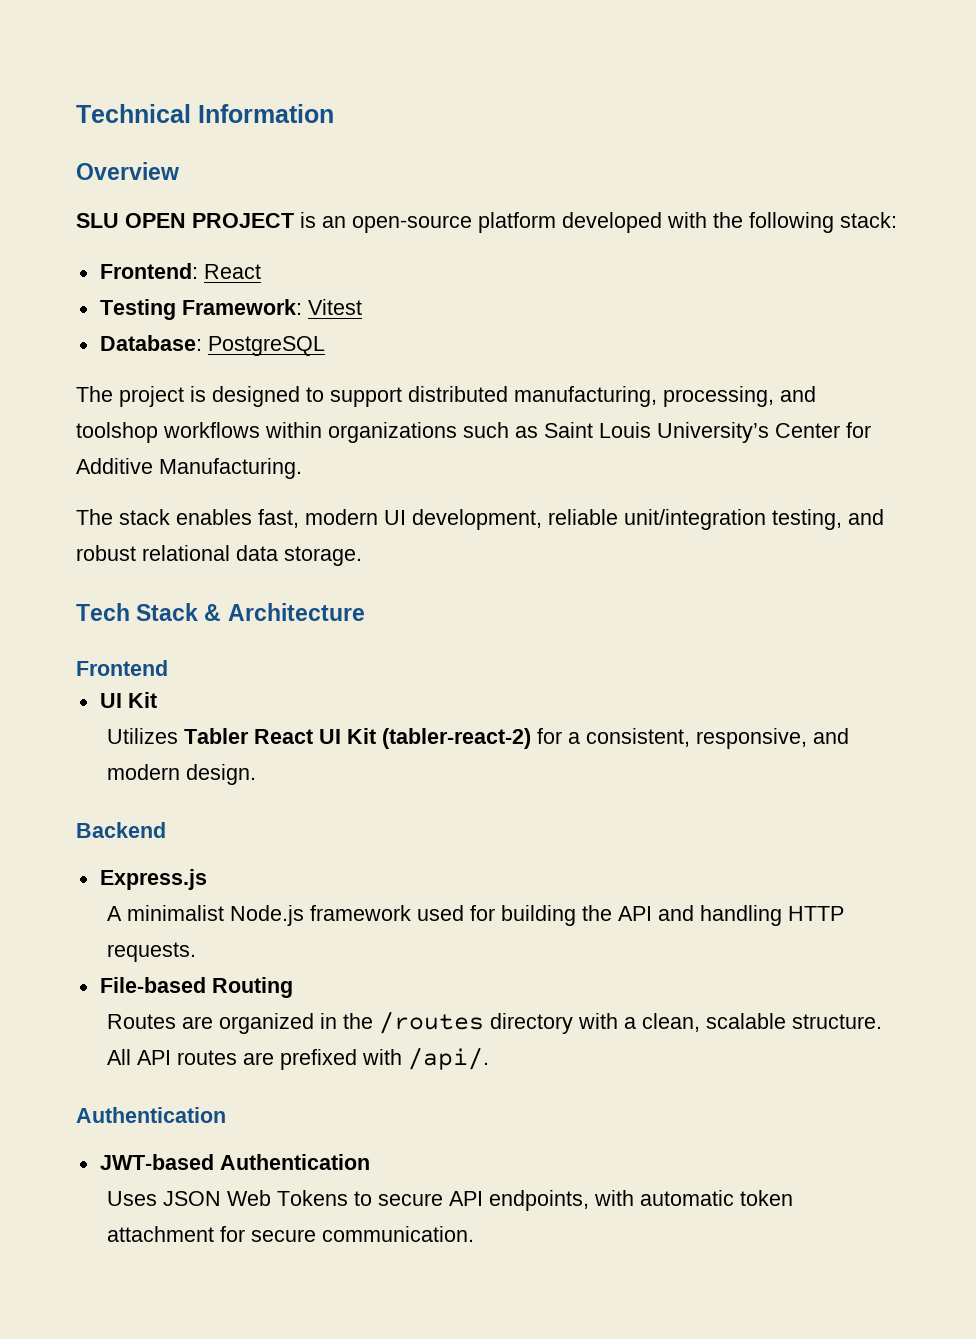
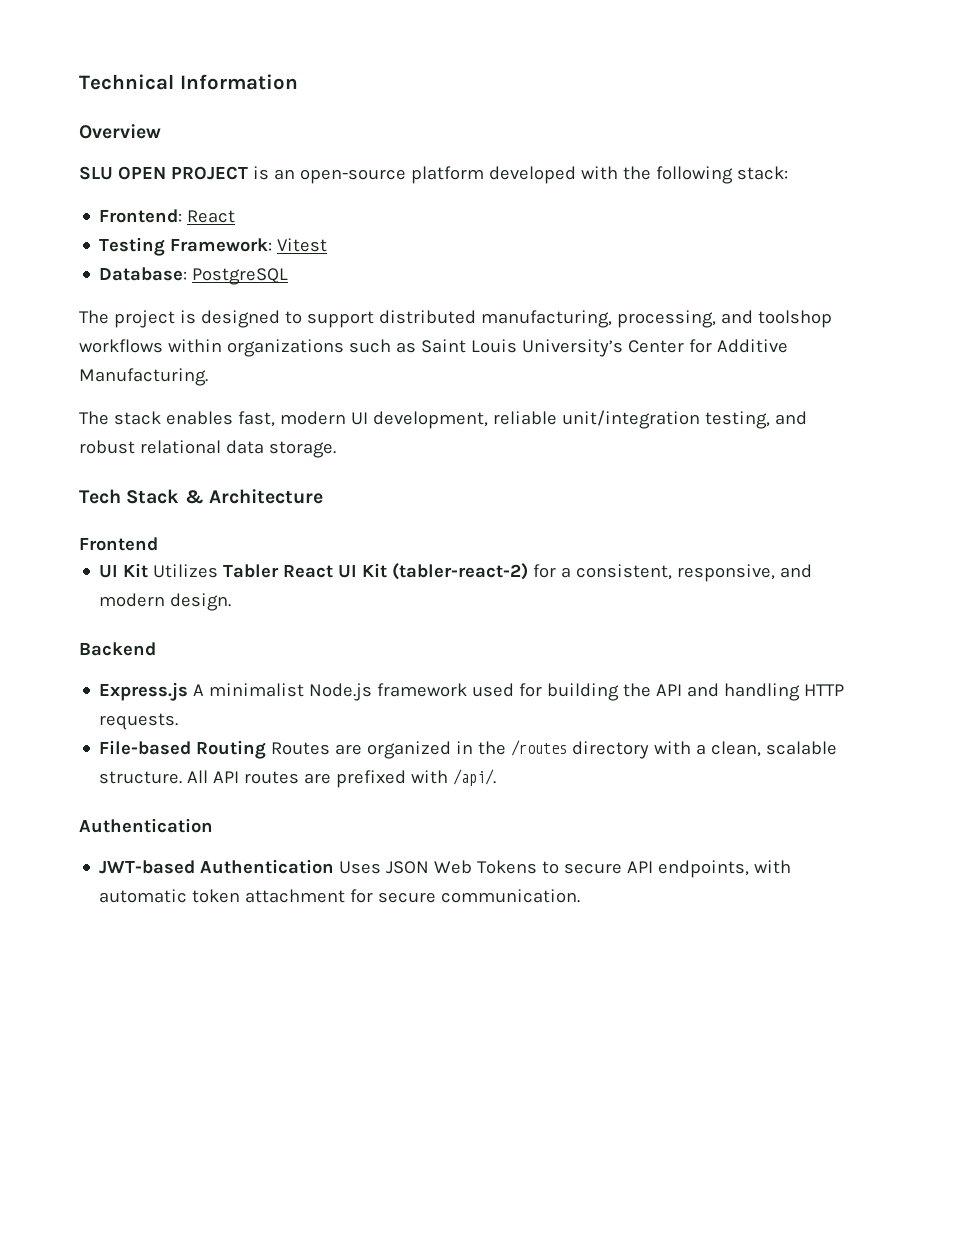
  Frontend
- UI Kit
- Utilizes Tabler React UI Kit (tabler-react-2) for a consistent, responsive, and modern design.
+ UI Kit Utilizes Tabler React UI Kit (tabler-react-2) for a consistent, responsive, and modern design.
- Express.js
- A minimalist Node.js framework used for building the API and handling HTTP requests.
+ Express.js A minimalist Node.js framework used for building the API and handling HTTP requests.
- File-based Routing
- Routes are organized in the /routes directory with a clean, scalable structure.
+ File-based Routing Routes are organized in the /routes directory with a clean, scalable structure.
- JWT-based Authentication
- Uses JSON Web Tokens to secure API endpoints, with automatic token attachment for secure communication.
+ JWT-based Authentication Uses JSON Web Tokens to secure API endpoints, with automatic token attachment for secure communication.

